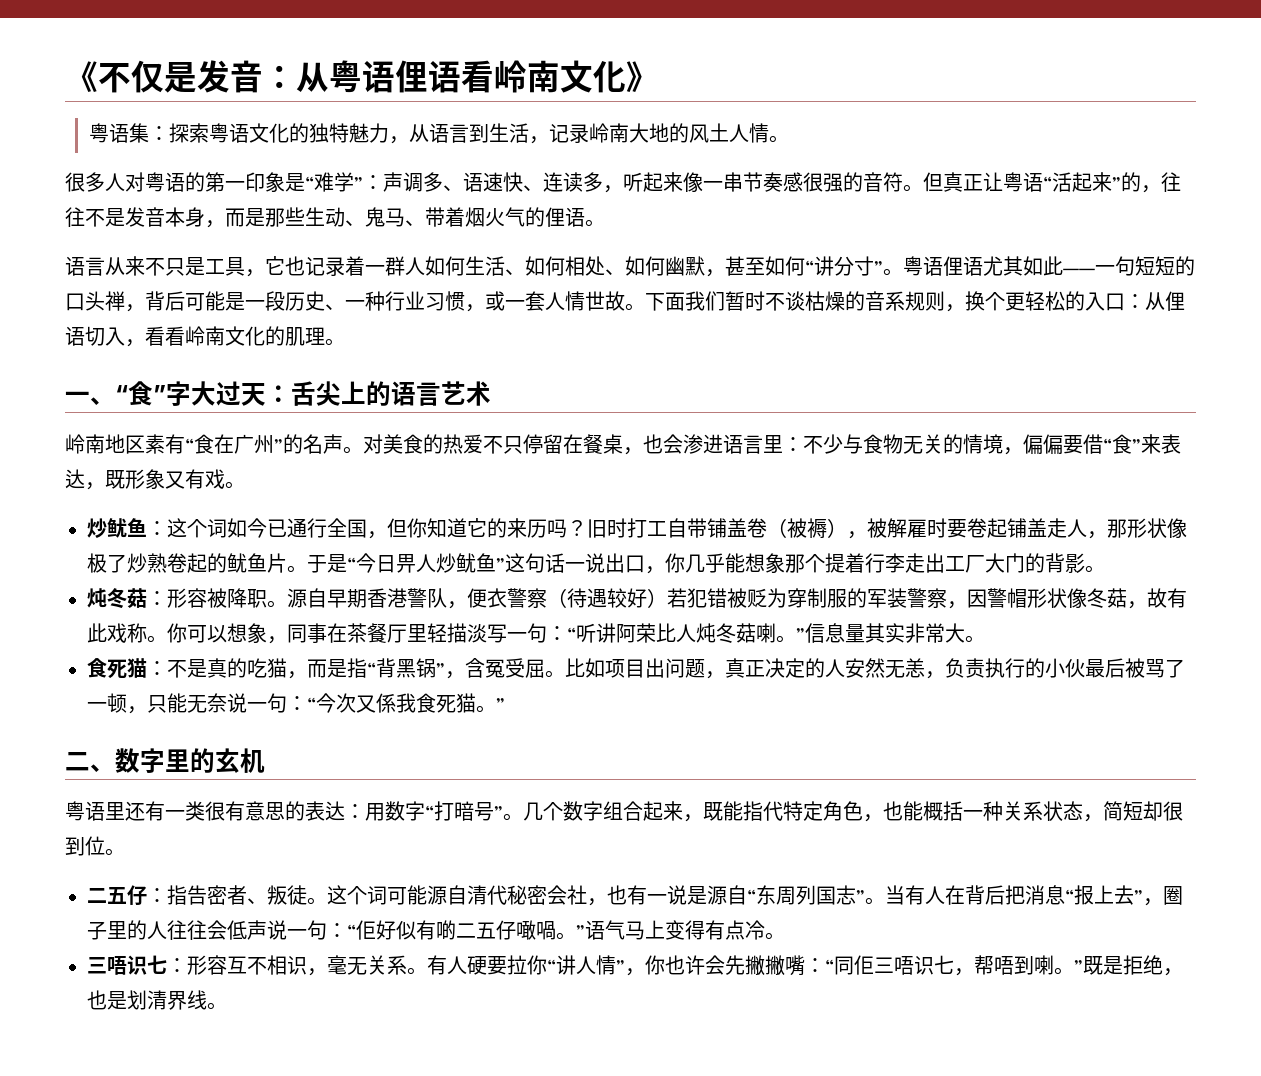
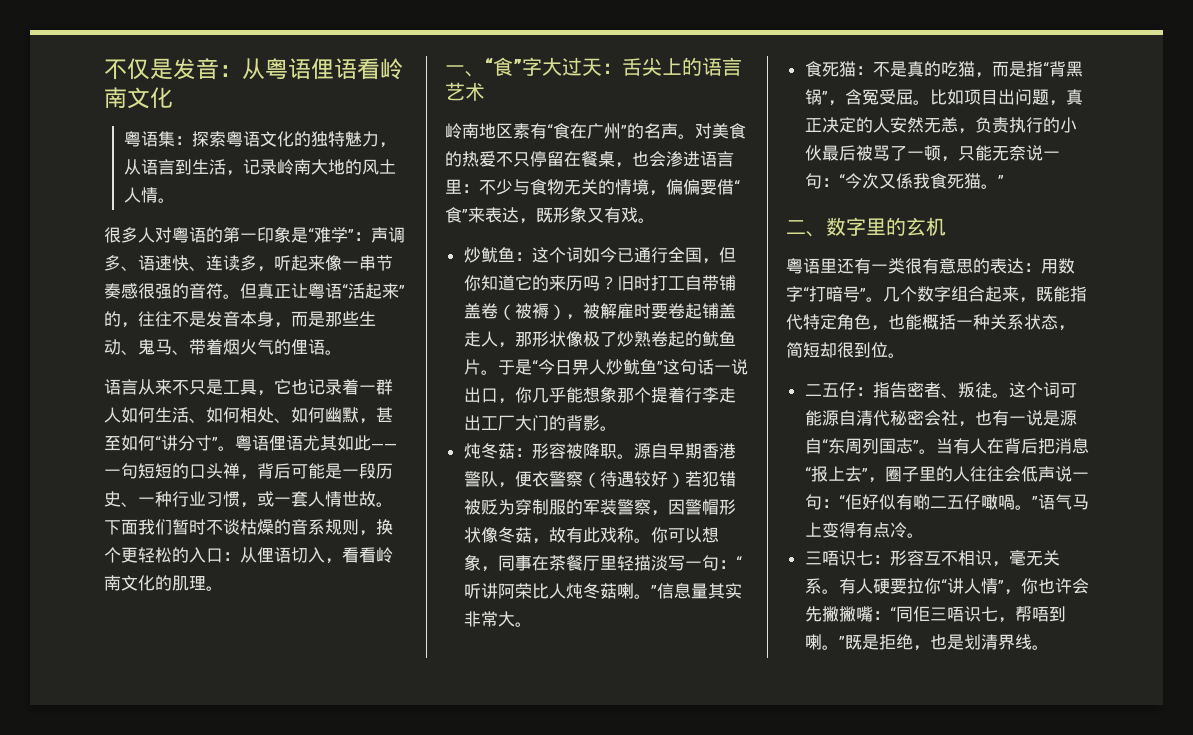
- 《不仅是发音：从粤语俚语看岭南文化》
+ 不仅是发音：从粤语俚语看岭南文化

